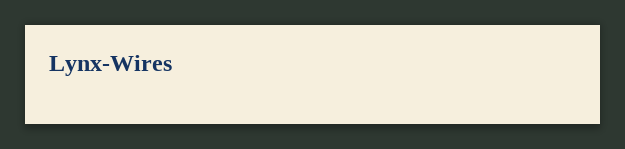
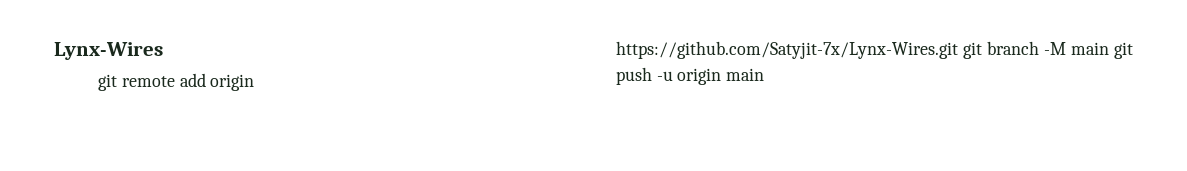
+ git remote add origin https://github.com/Satyjit-7x/Lynx-Wires.git git branch -M main git push -u origin main

